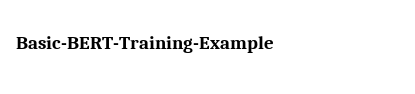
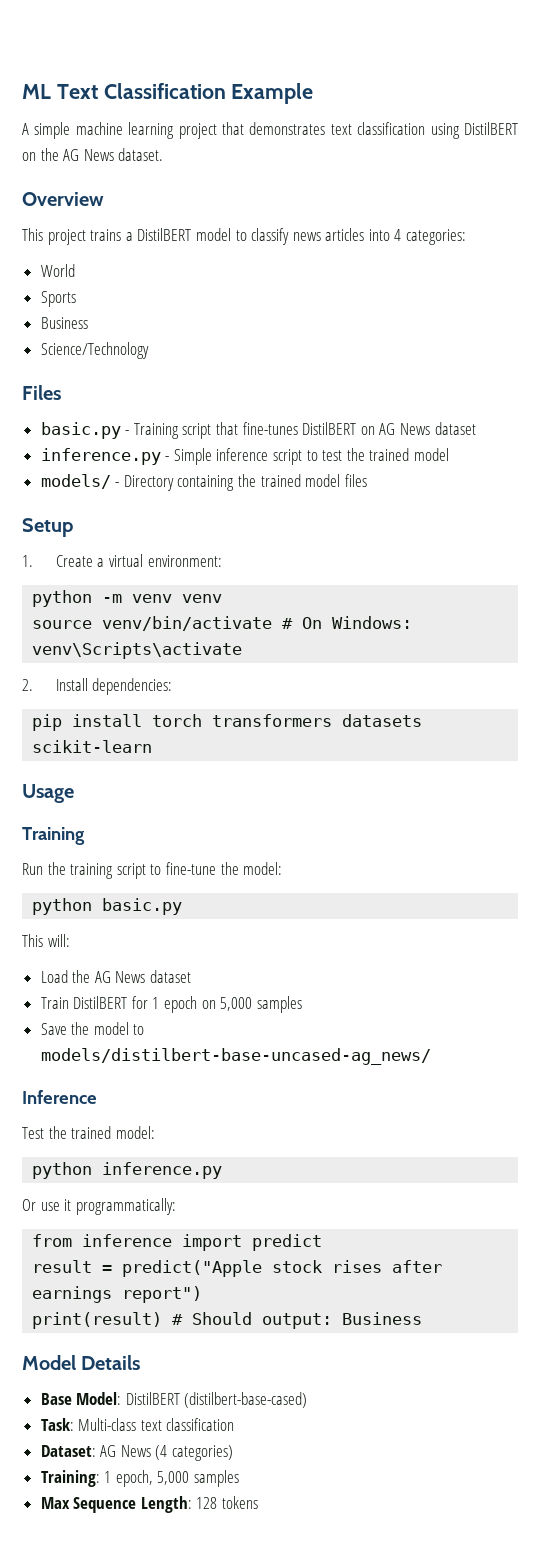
- Basic-BERT-Training-Example
+ ML Text Classification Example
+ A simple machine learning project that demonstrates text classification using DistilBERT on the AG News dataset.
+ Overview
+ This project trains a DistilBERT model to classify news articles into 4 categories:
+ World
+ Sports
+ Business
+ Science/Technology
+ Files
+ basic.py - Training script that fine-tunes DistilBERT on AG News dataset
+ inference.py - Simple inference script to test the trained model
+ models/ - Directory containing the trained model files
+ Setup
+ 1. Create a virtual environment:
+ python -m venv venv
+ source venv/bin/activate # On Windows: venv\Scripts\activate
+ 2. Install dependencies:
+ pip install torch transformers datasets scikit-learn
+ Usage
+ Training
+ Run the training script to fine-tune the model:
+ python basic.py
+ This will:
+ Load the AG News dataset
+ Train DistilBERT for 1 epoch on 5,000 samples
+ Save the model to models/distilbert-base-uncased-ag_news/
+ Inference
+ Test the trained model:
+ python inference.py
+ Or use it programmatically:
+ from inference import predict
+ result = predict("Apple stock rises after earnings report")
+ print(result) # Should output: Business
+ Model Details
+ Base Model: DistilBERT (distilbert-base-cased)
+ Task: Multi-class text classification
+ Dataset: AG News (4 categories)
+ Training: 1 epoch, 5,000 samples
+ Max Sequence Length: 128 tokens

